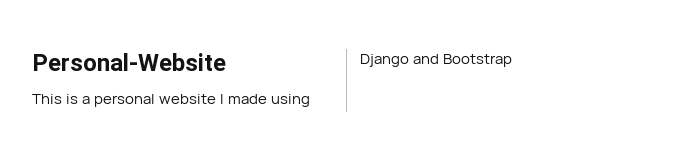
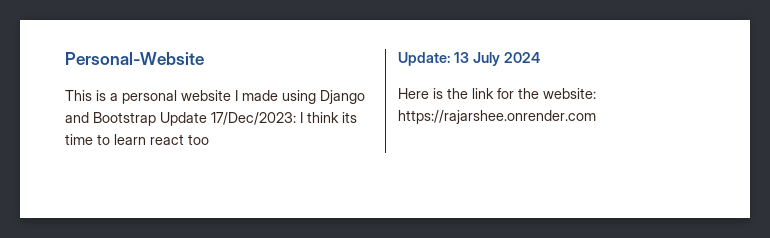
- This is a personal website I made using Django and Bootstrap
+ This is a personal website I made using Django and Bootstrap Update 17/Dec/2023: I think its time to learn react too
+ Update: 13 July 2024
+ Here is the link for the website: https://rajarshee.onrender.com

